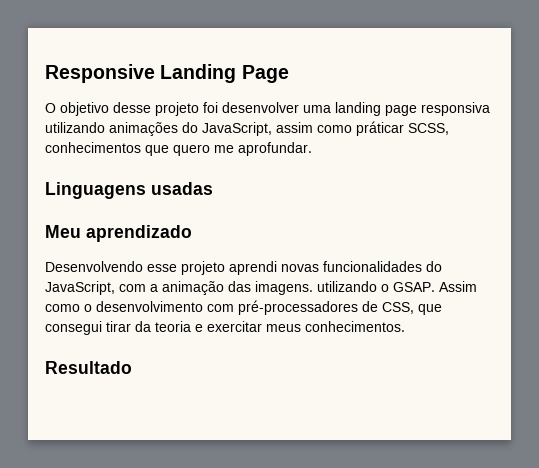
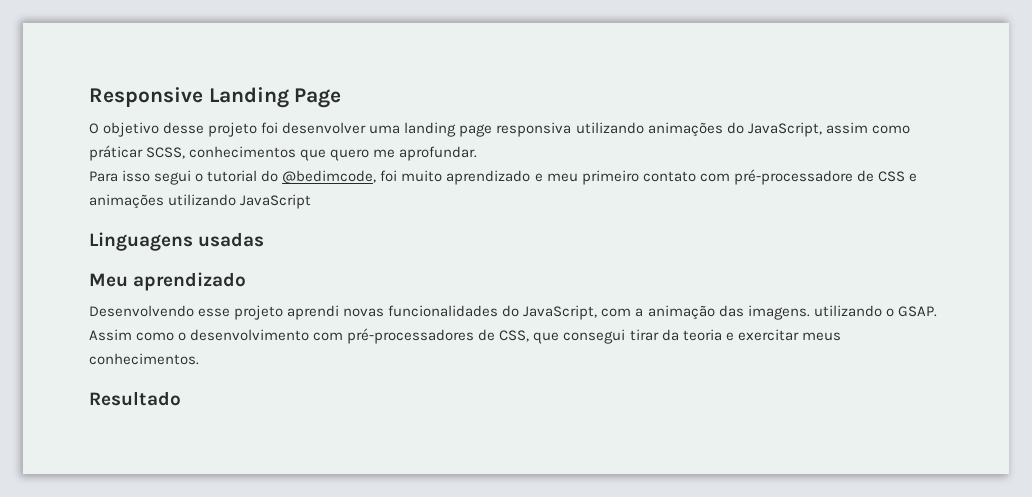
+ Para isso segui o tutorial do @bedimcode, foi muito aprendizado e meu primeiro contato com pré-processadore de CSS e animações utilizando JavaScript

